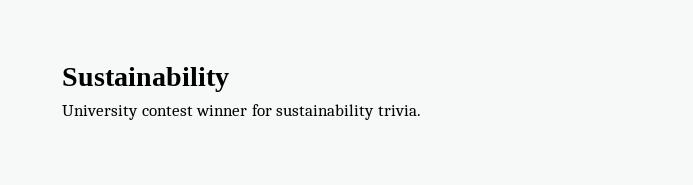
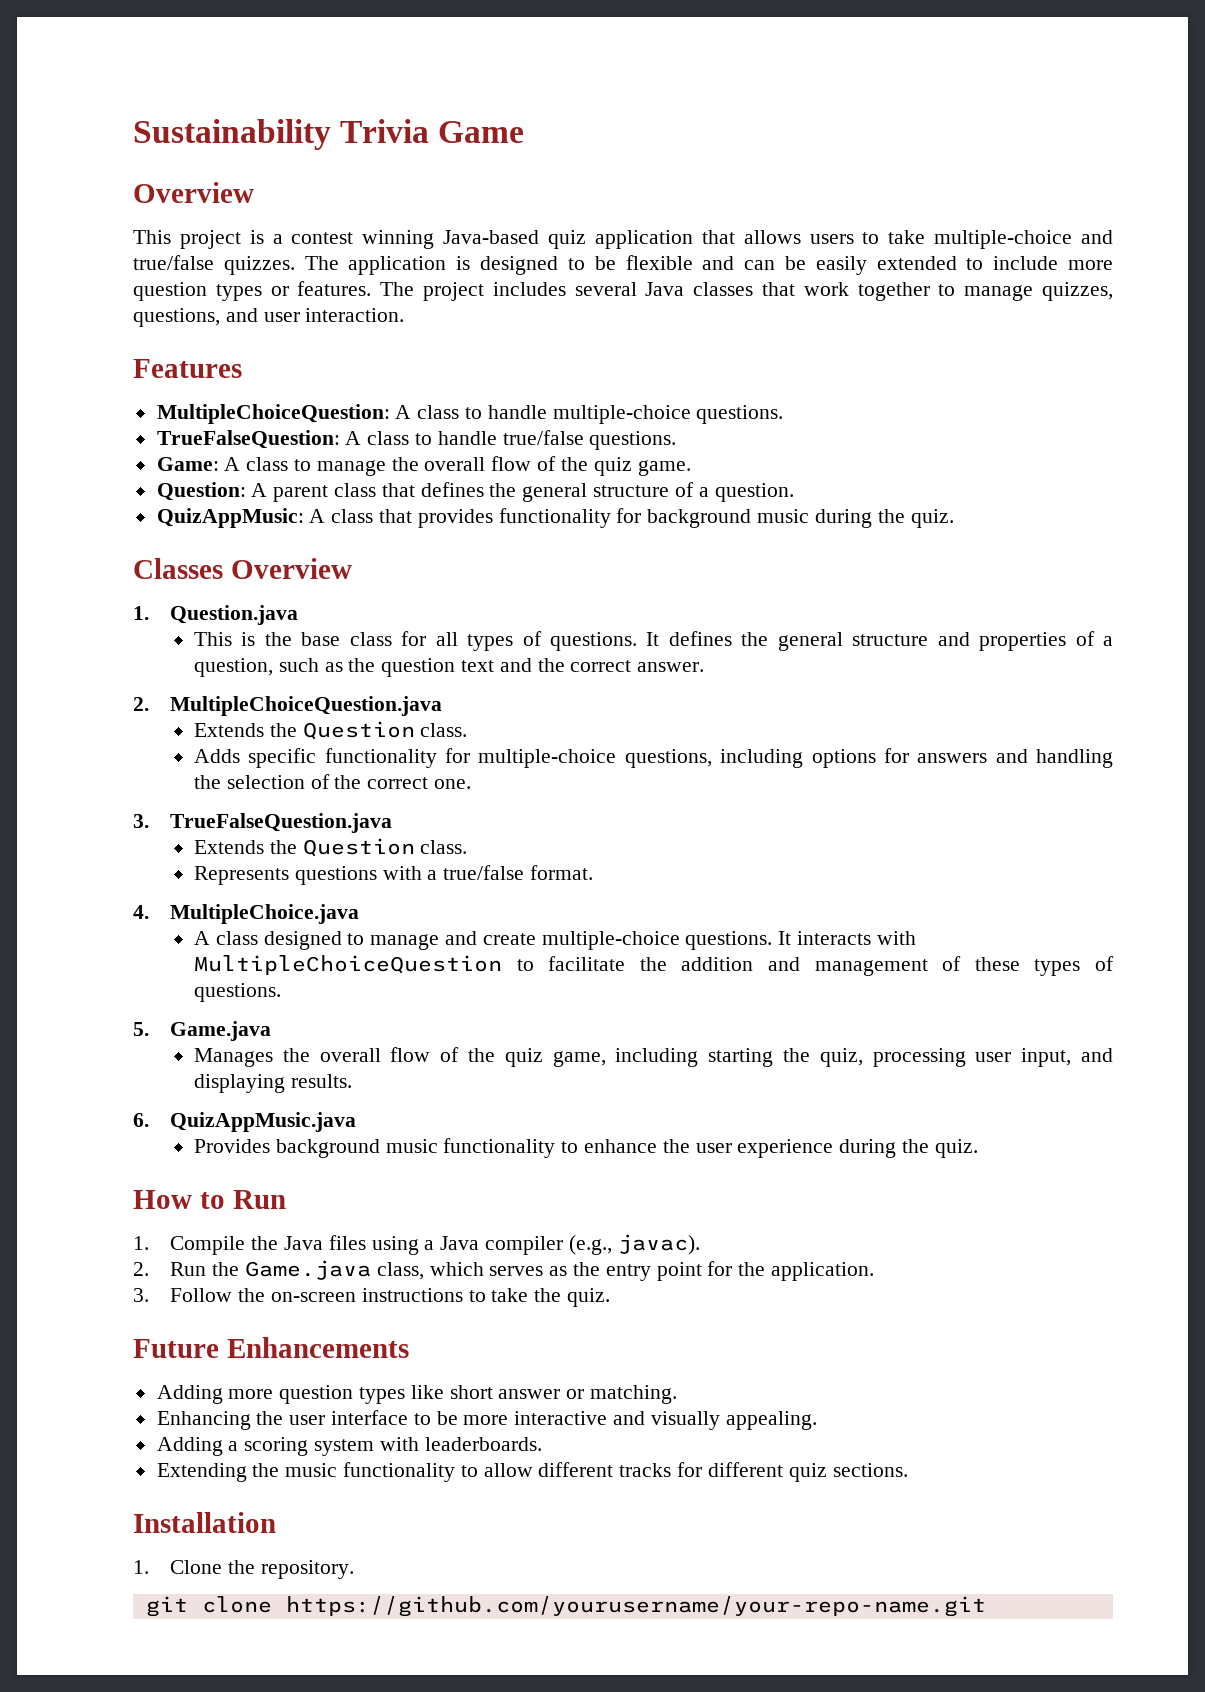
- Sustainability
- University contest winner for sustainability trivia.
+ Sustainability Trivia Game
+ Overview
+ This project is a contest winning Java-based quiz application that allows users to take multiple-choice and true/false quizzes. The application is designed to be flexible and can be easily extended to include more question types or features. The project includes several Java classes that work together to manage quizzes, questions, and user interaction.
+ Features
+ MultipleChoiceQuestion: A class to handle multiple-choice questions.
+ TrueFalseQuestion: A class to handle true/false questions.
+ Game: A class to manage the overall flow of the quiz game.
+ Question: A parent class that defines the general structure of a question.
+ QuizAppMusic: A class that provides functionality for background music during the quiz.
+ Classes Overview
+ 1. Question.java
+ This is the base class for all types of questions. It defines the general structure and properties of a question, such as the question text and the correct answer.
+ 2. MultipleChoiceQuestion.java
+ Extends the Question class.
+ Adds specific functionality for multiple-choice questions, including options for answers and handling the selection of the correct one.
+ 3. TrueFalseQuestion.java
+ Extends the Question class.
+ Represents questions with a true/false format.
+ 4. MultipleChoice.java
+ A class designed to manage and create multiple-choice questions. It interacts with MultipleChoiceQuestion to facilitate the addition and management of these types of questions.
+ 5. Game.java
+ Manages the overall flow of the quiz game, including starting the quiz, processing user input, and displaying results.
+ 6. QuizAppMusic.java
+ Provides background music functionality to enhance the user experience during the quiz.
+ How to Run
+ 1. Compile the Java files using a Java compiler (e.g., javac).
+ 2. Run the Game.java class, which serves as the entry point for the application.
+ 3. Follow the on-screen instructions to take the quiz.
+ Future Enhancements
+ Adding more question types like short answer or matching.
+ Enhancing the user interface to be more interactive and visually appealing.
+ Adding a scoring system with leaderboards.
+ Extending the music functionality to allow different tracks for different quiz sections.
+ Installation
+ 1. Clone the repository.
+ git clone https://github.com/yourusername/your-repo-name.git

